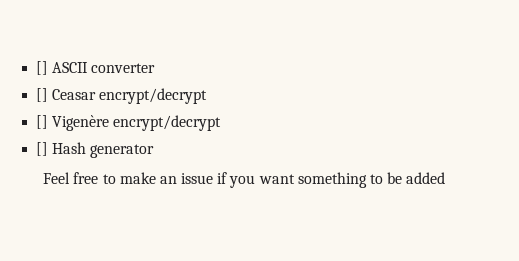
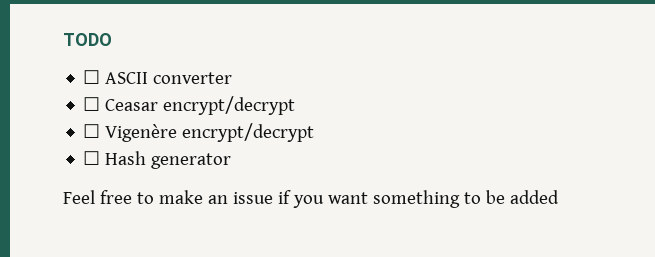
- [] ASCII converter
+ TODO
+ ☐ ASCII converter
- [] Ceasar encrypt/decrypt
+ ☐ Ceasar encrypt/decrypt
- [] Vigenère encrypt/decrypt
+ ☐ Vigenère encrypt/decrypt
- [] Hash generator
+ ☐ Hash generator

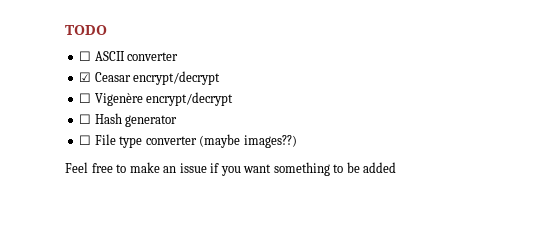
- ☐ Ceasar encrypt/decrypt
+ ☑ Ceasar encrypt/decrypt
+ ☐ File type converter (maybe images??)

